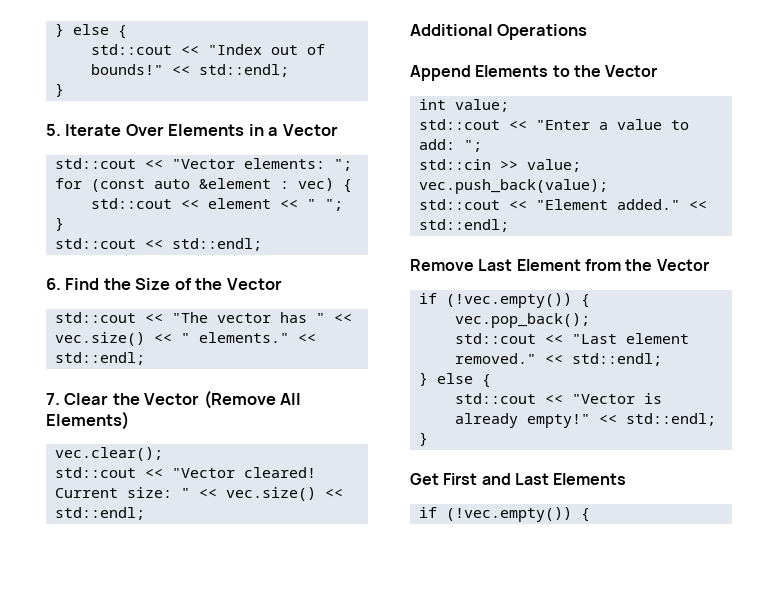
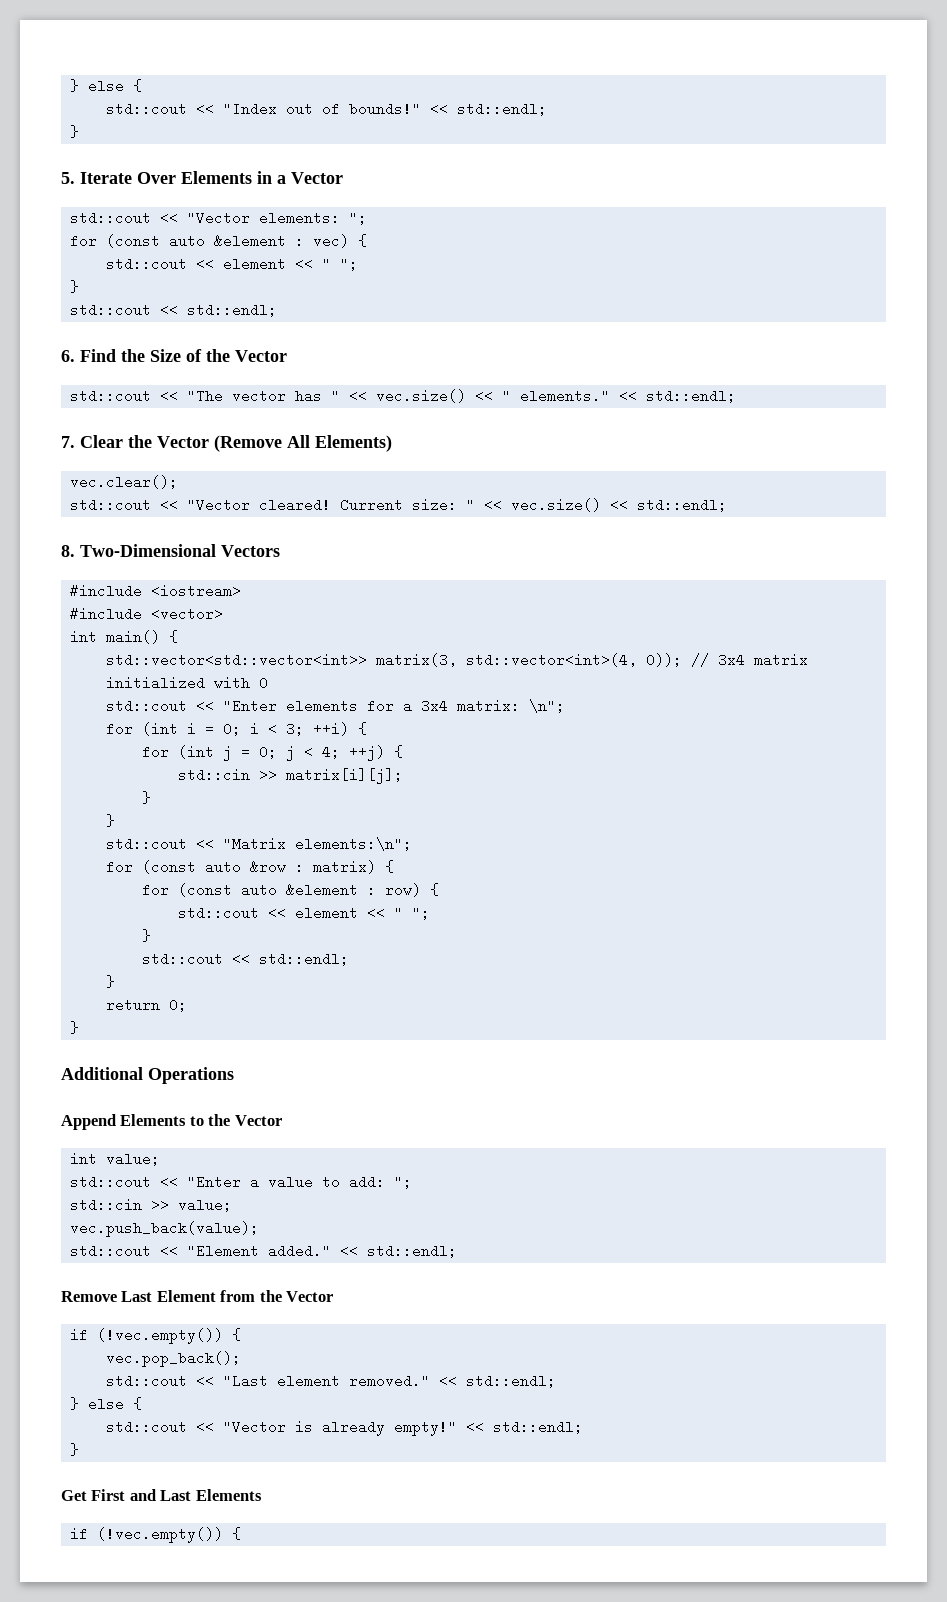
+ 8. Two-Dimensional Vectors
+ #include <iostream>
+ #include <vector>
+ int main() {
+ std::vector<std::vector<int>> matrix(3, std::vector<int>(4, 0)); // 3x4 matrix initialized with 0
+ std::cout << "Enter elements for a 3x4 matrix: \n";
+ for (int i = 0; i < 3; ++i) {
+ for (int j = 0; j < 4; ++j) {
+ std::cin >> matrix[i][j];
+ }
+ }
+ std::cout << "Matrix elements:\n";
+ for (const auto &row : matrix) {
+ for (const auto &element : row) {
+ std::cout << element << " ";
+ }
+ std::cout << std::endl;
+ }
+ return 0;
+ }

